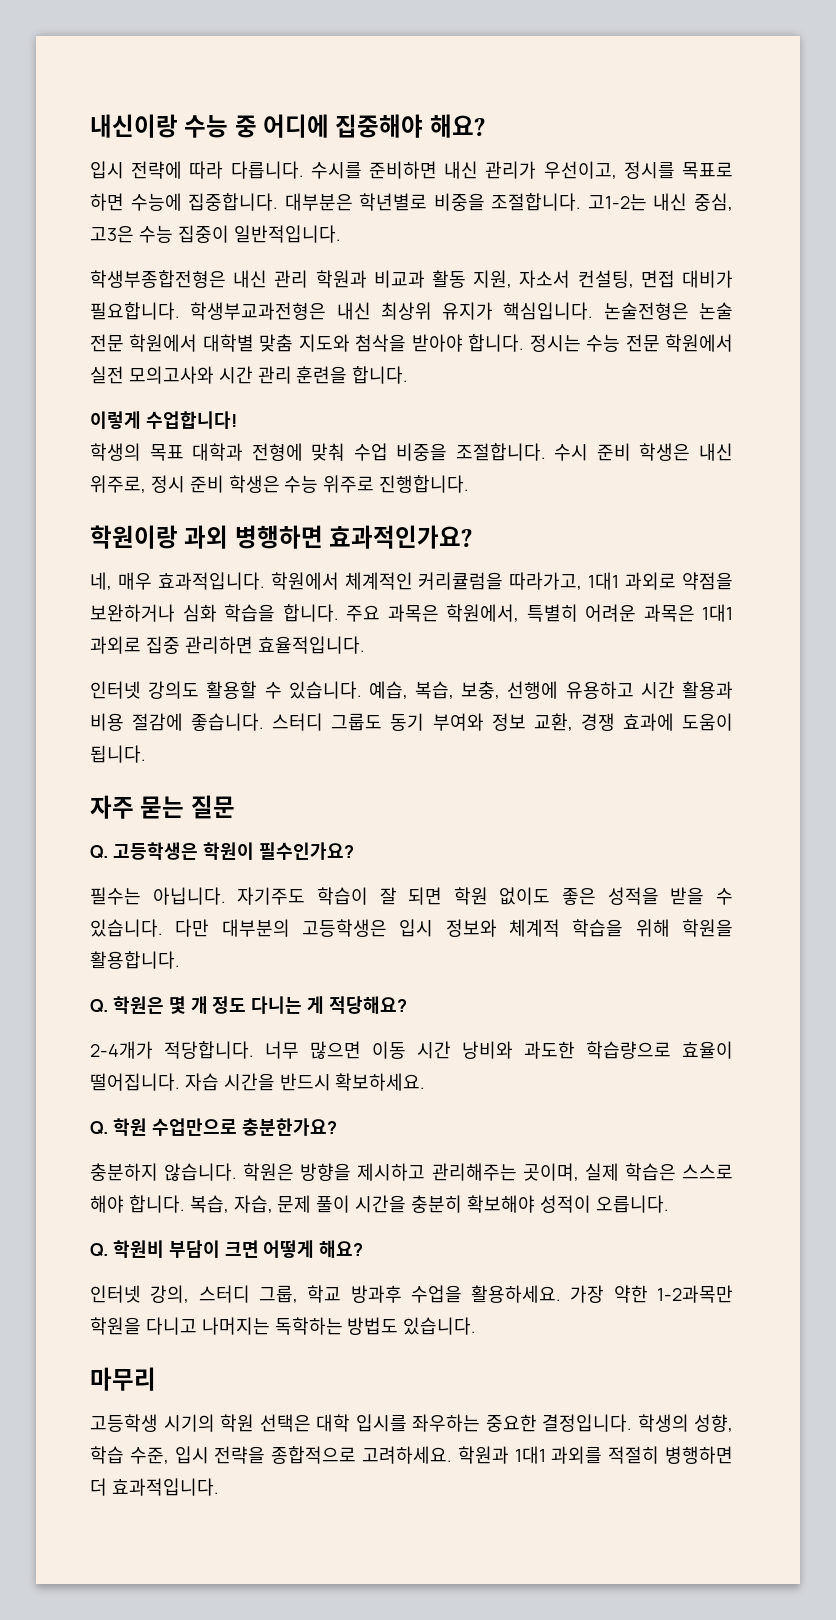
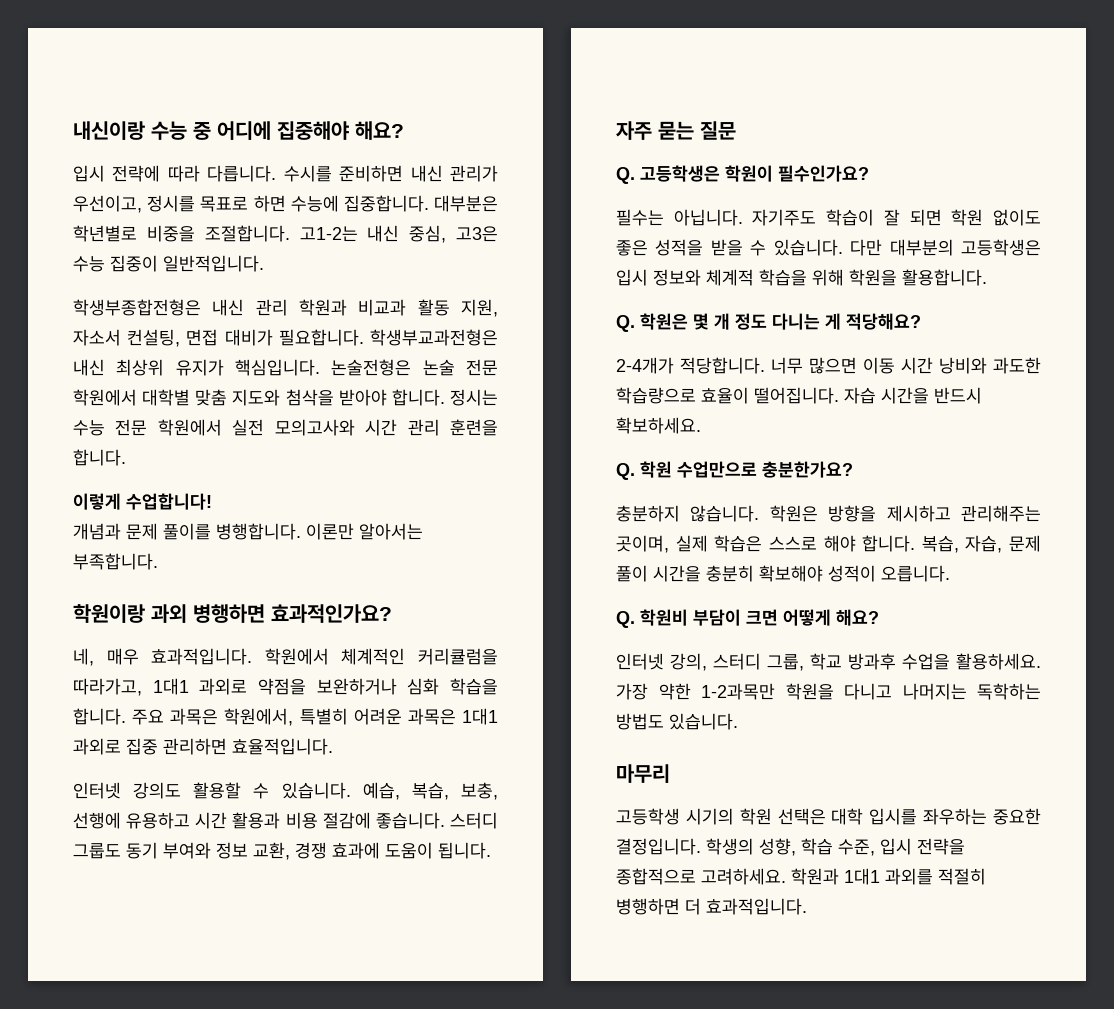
- 학생의 목표 대학과 전형에 맞춰 수업 비중을 조절합니다. 수시 준비 학생은 내신 위주로, 정시 준비 학생은 수능 위주로 진행합니다.
+ 개념과 문제 풀이를 병행합니다. 이론만 알아서는 부족합니다.

